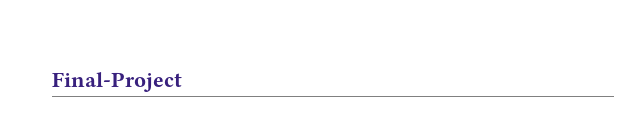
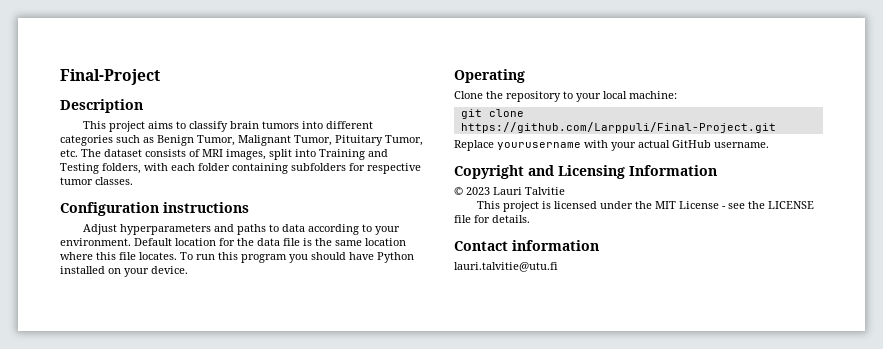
+ Description
+ This project aims to classify brain tumors into different categories such as Benign Tumor, Malignant Tumor, Pituitary Tumor, etc. The dataset consists of MRI images, split into Training and Testing folders, with each folder containing subfolders for respective tumor classes.
+ Configuration instructions
+ Adjust hyperparameters and paths to data according to your environment. Default location for the data file is the same location where this file locates. To run this program you should have Python installed on your device.
+ Operating
+ Clone the repository to your local machine:
+ git clone https://github.com/Larppuli/Final-Project.git
+ Replace yourusername with your actual GitHub username.
+ Copyright and Licensing Information
+ © 2023 Lauri Talvitie
+ This project is licensed under the MIT License - see the LICENSE file for details.
+ Contact information
+ lauri.talvitie@utu.fi

